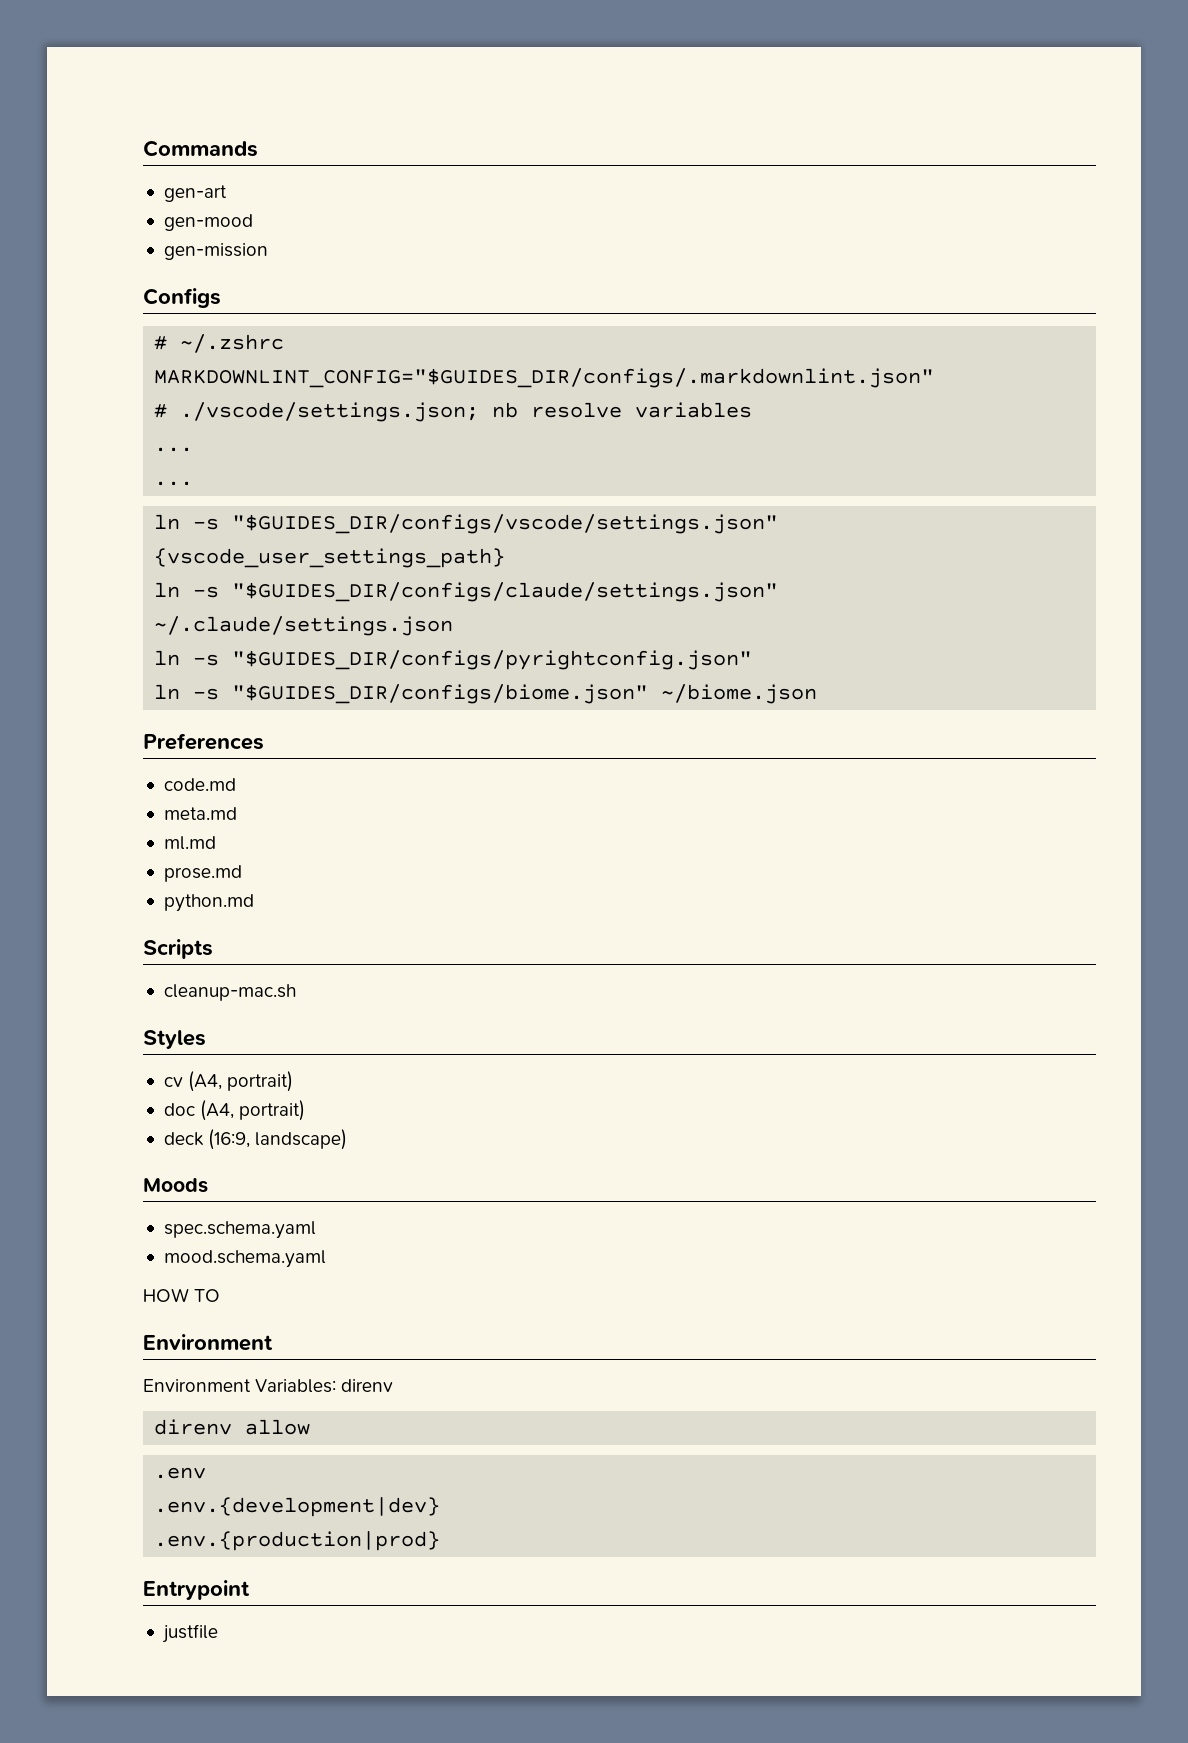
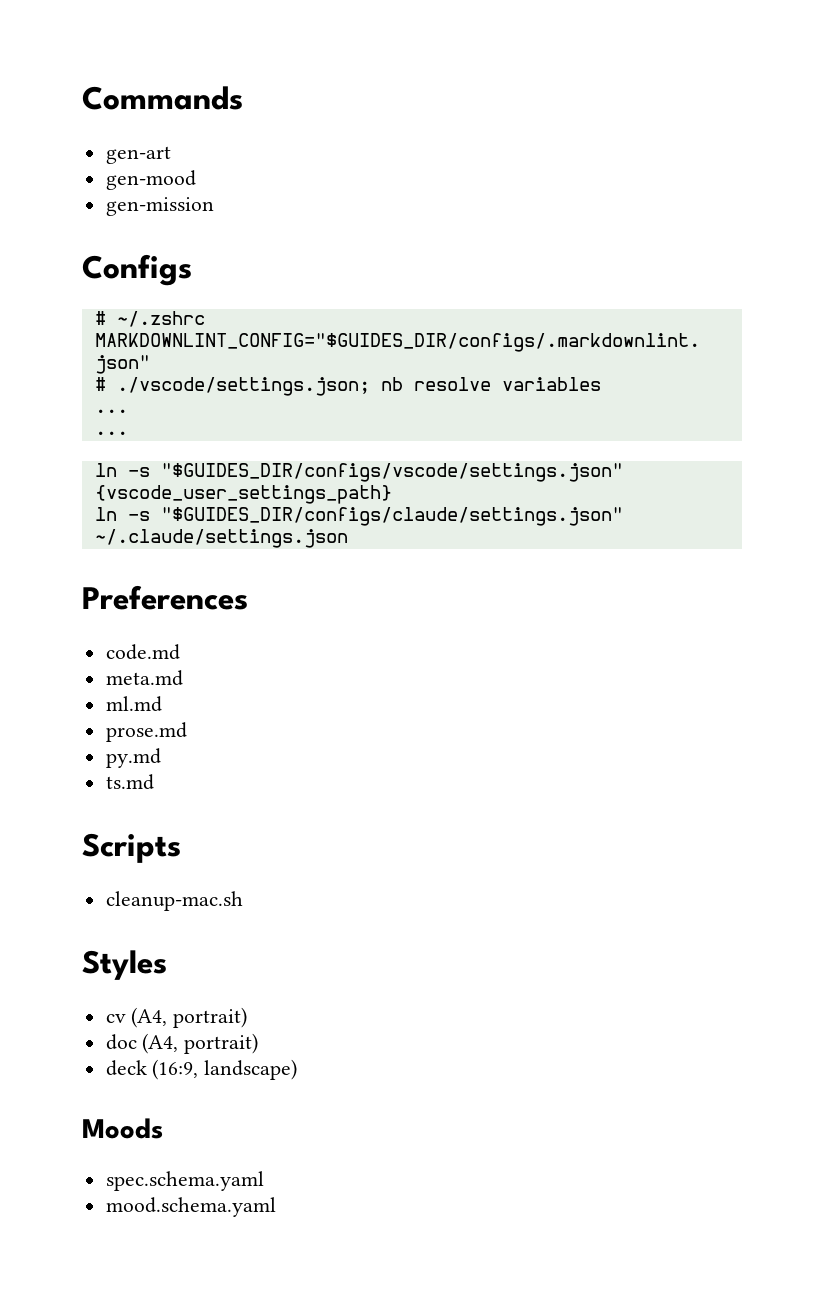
- ln -s "$GUIDES_DIR/configs/pyrightconfig.json"
- ln -s "$GUIDES_DIR/configs/biome.json" ~/biome.json
- python.md
+ py.md
+ ts.md
- HOW TO
- Environment
- Environment Variables: direnv
- direnv allow
- .env
- .env.{development|dev}
- .env.{production|prod}
- Entrypoint
- justfile

